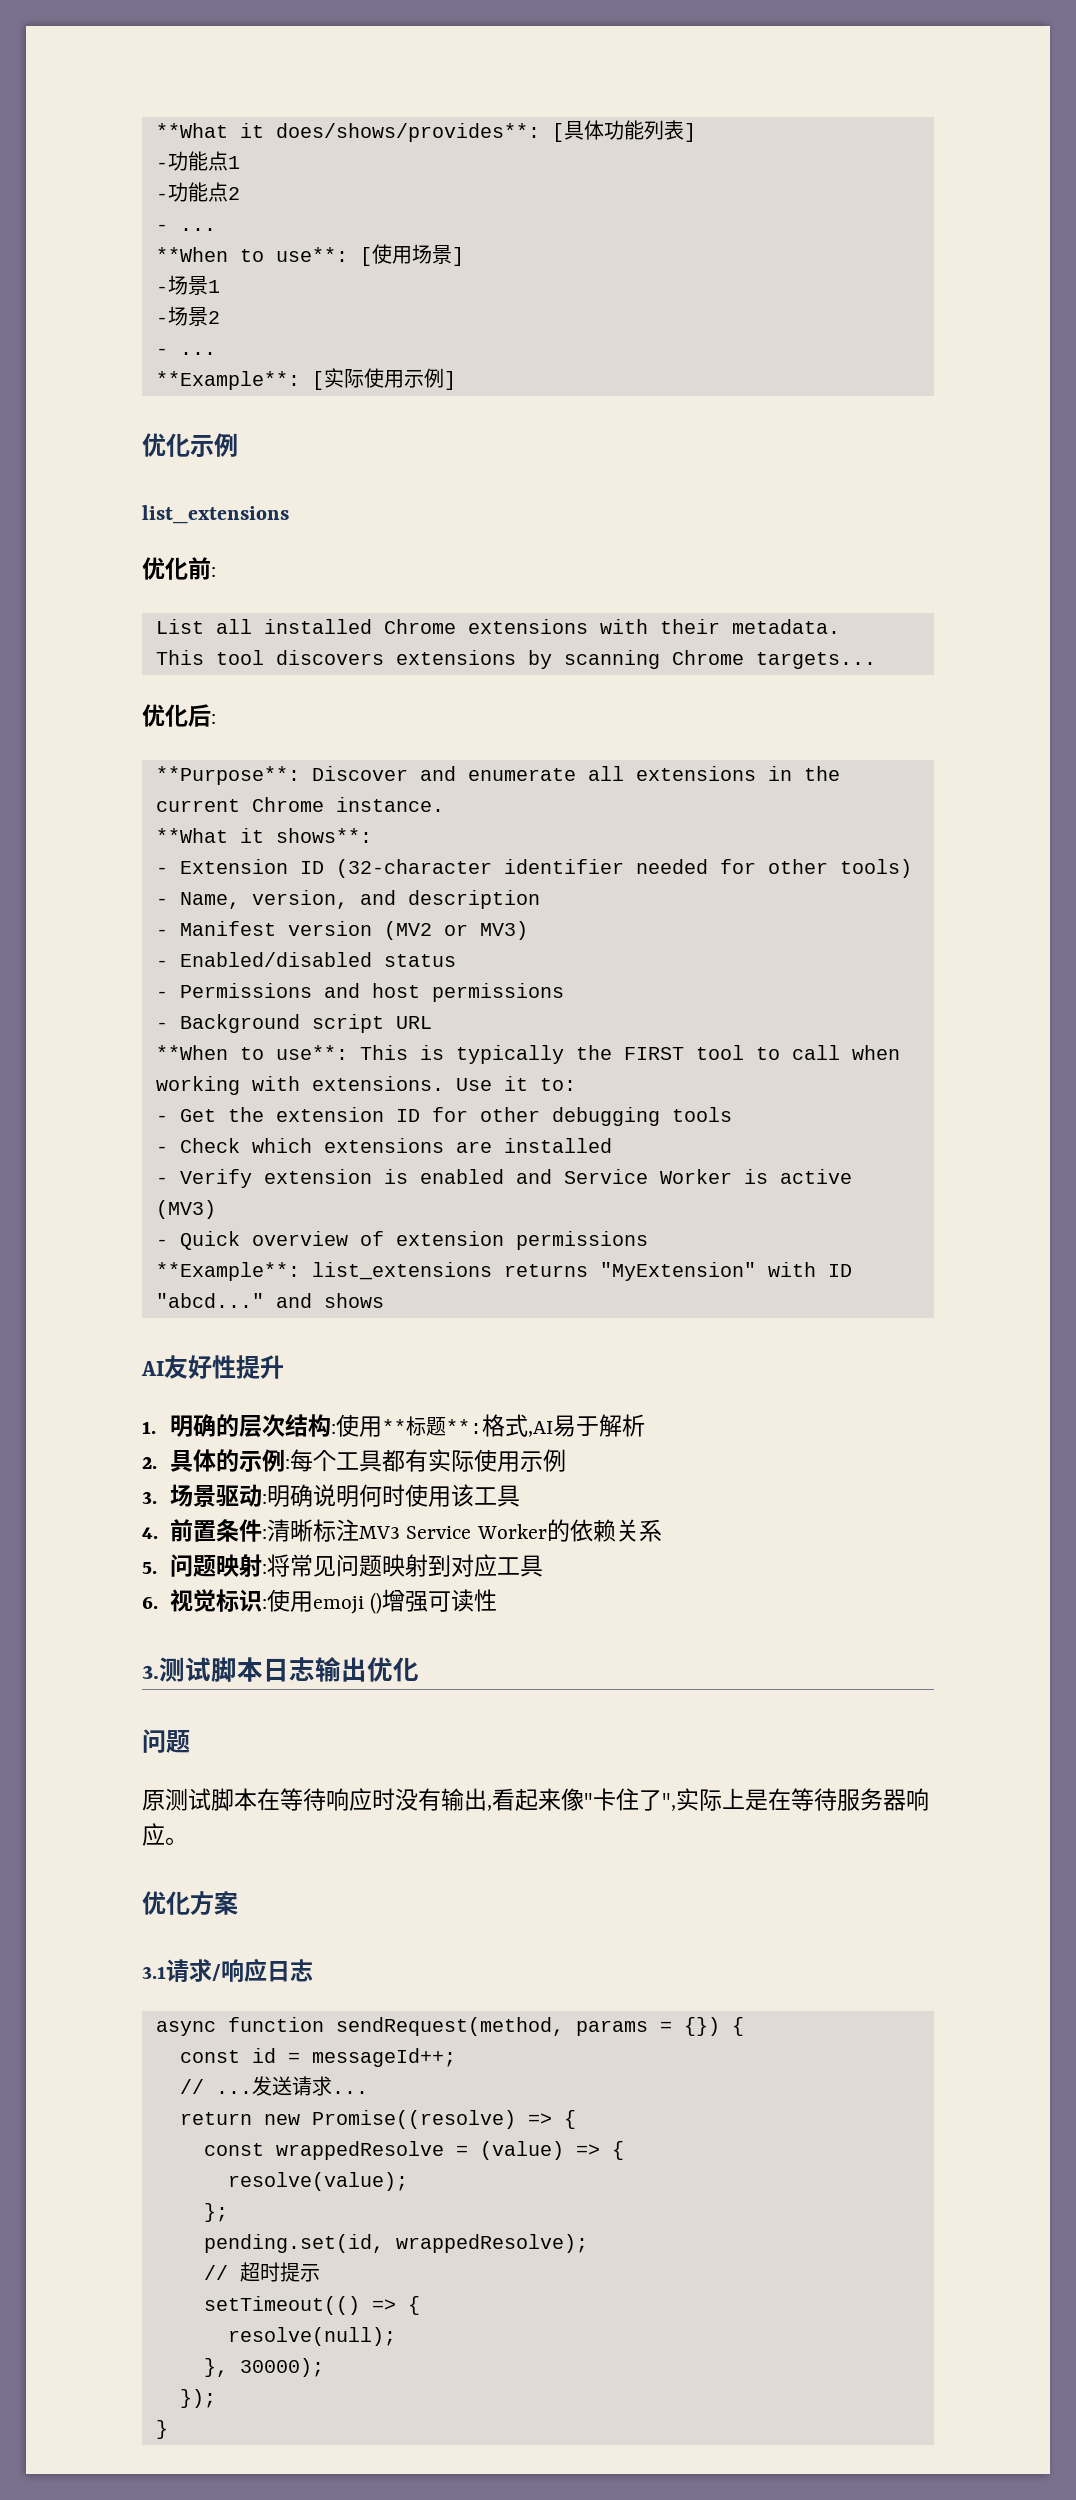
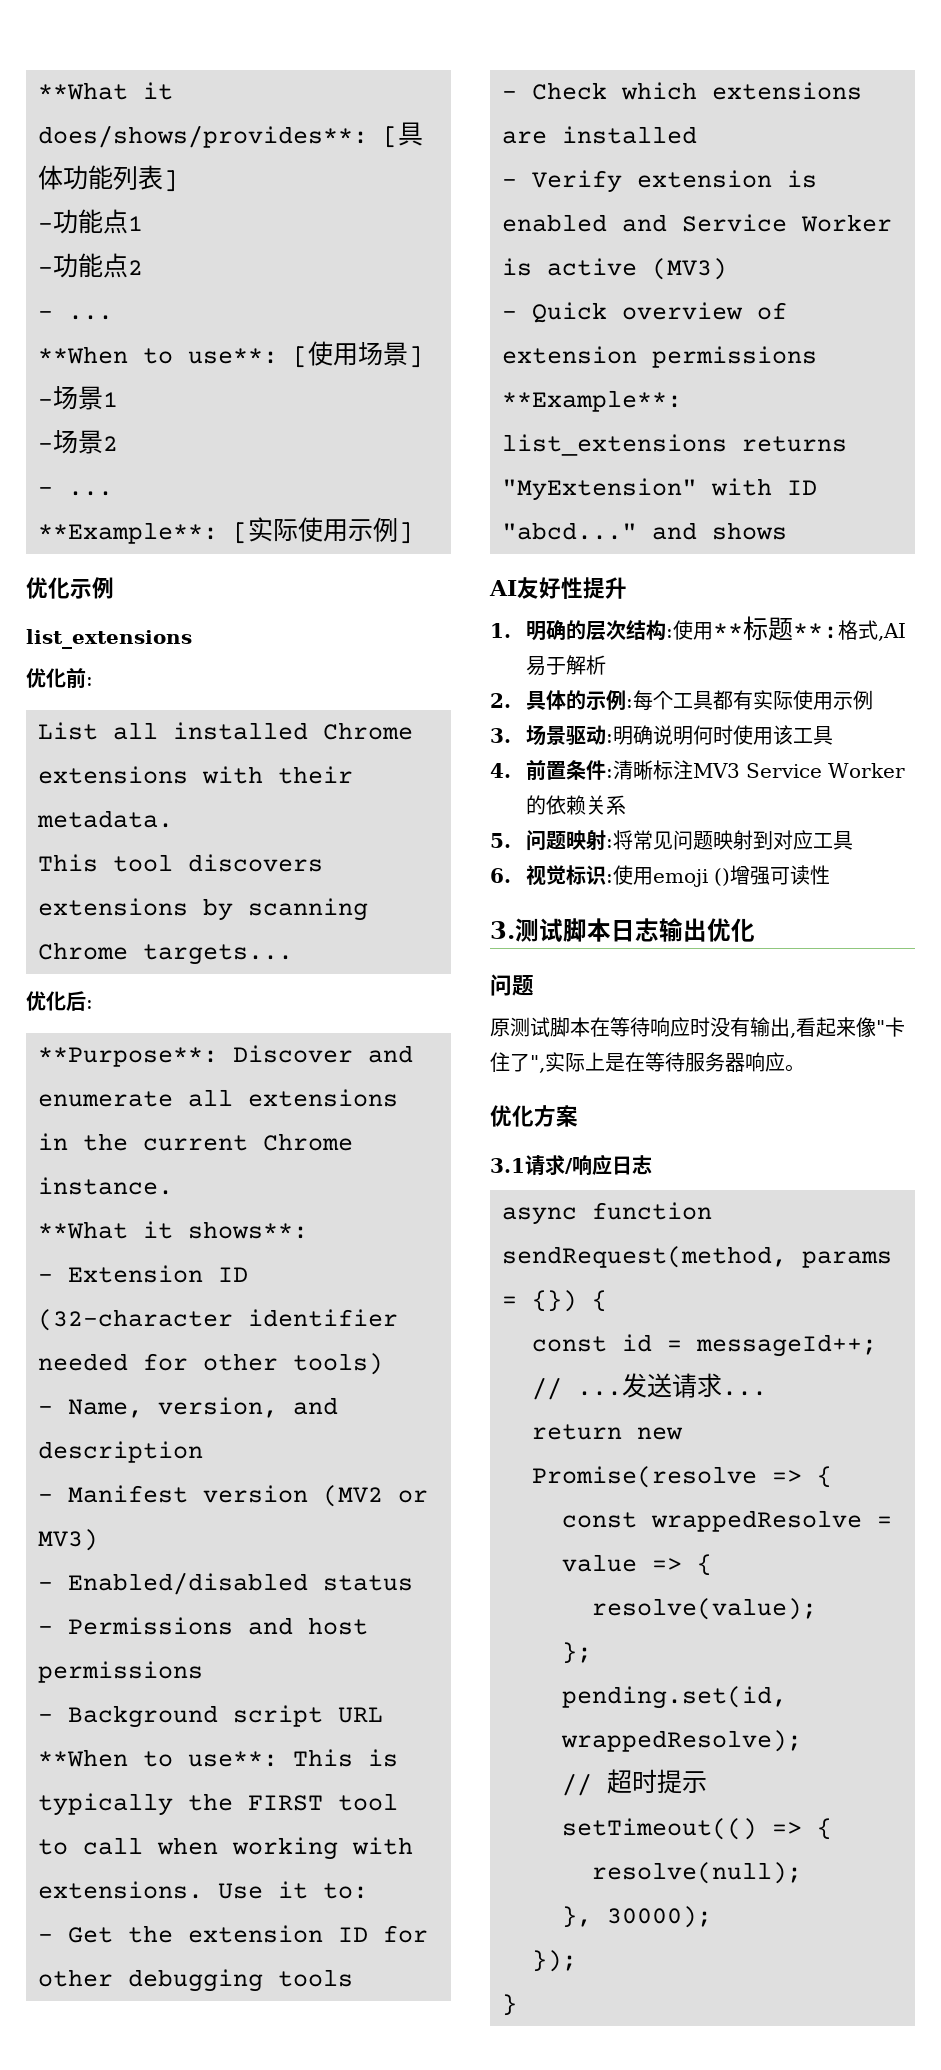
- return new Promise((resolve) => {
+ return new Promise(resolve => {
- const wrappedResolve = (value) => {
+ const wrappedResolve = value => {

